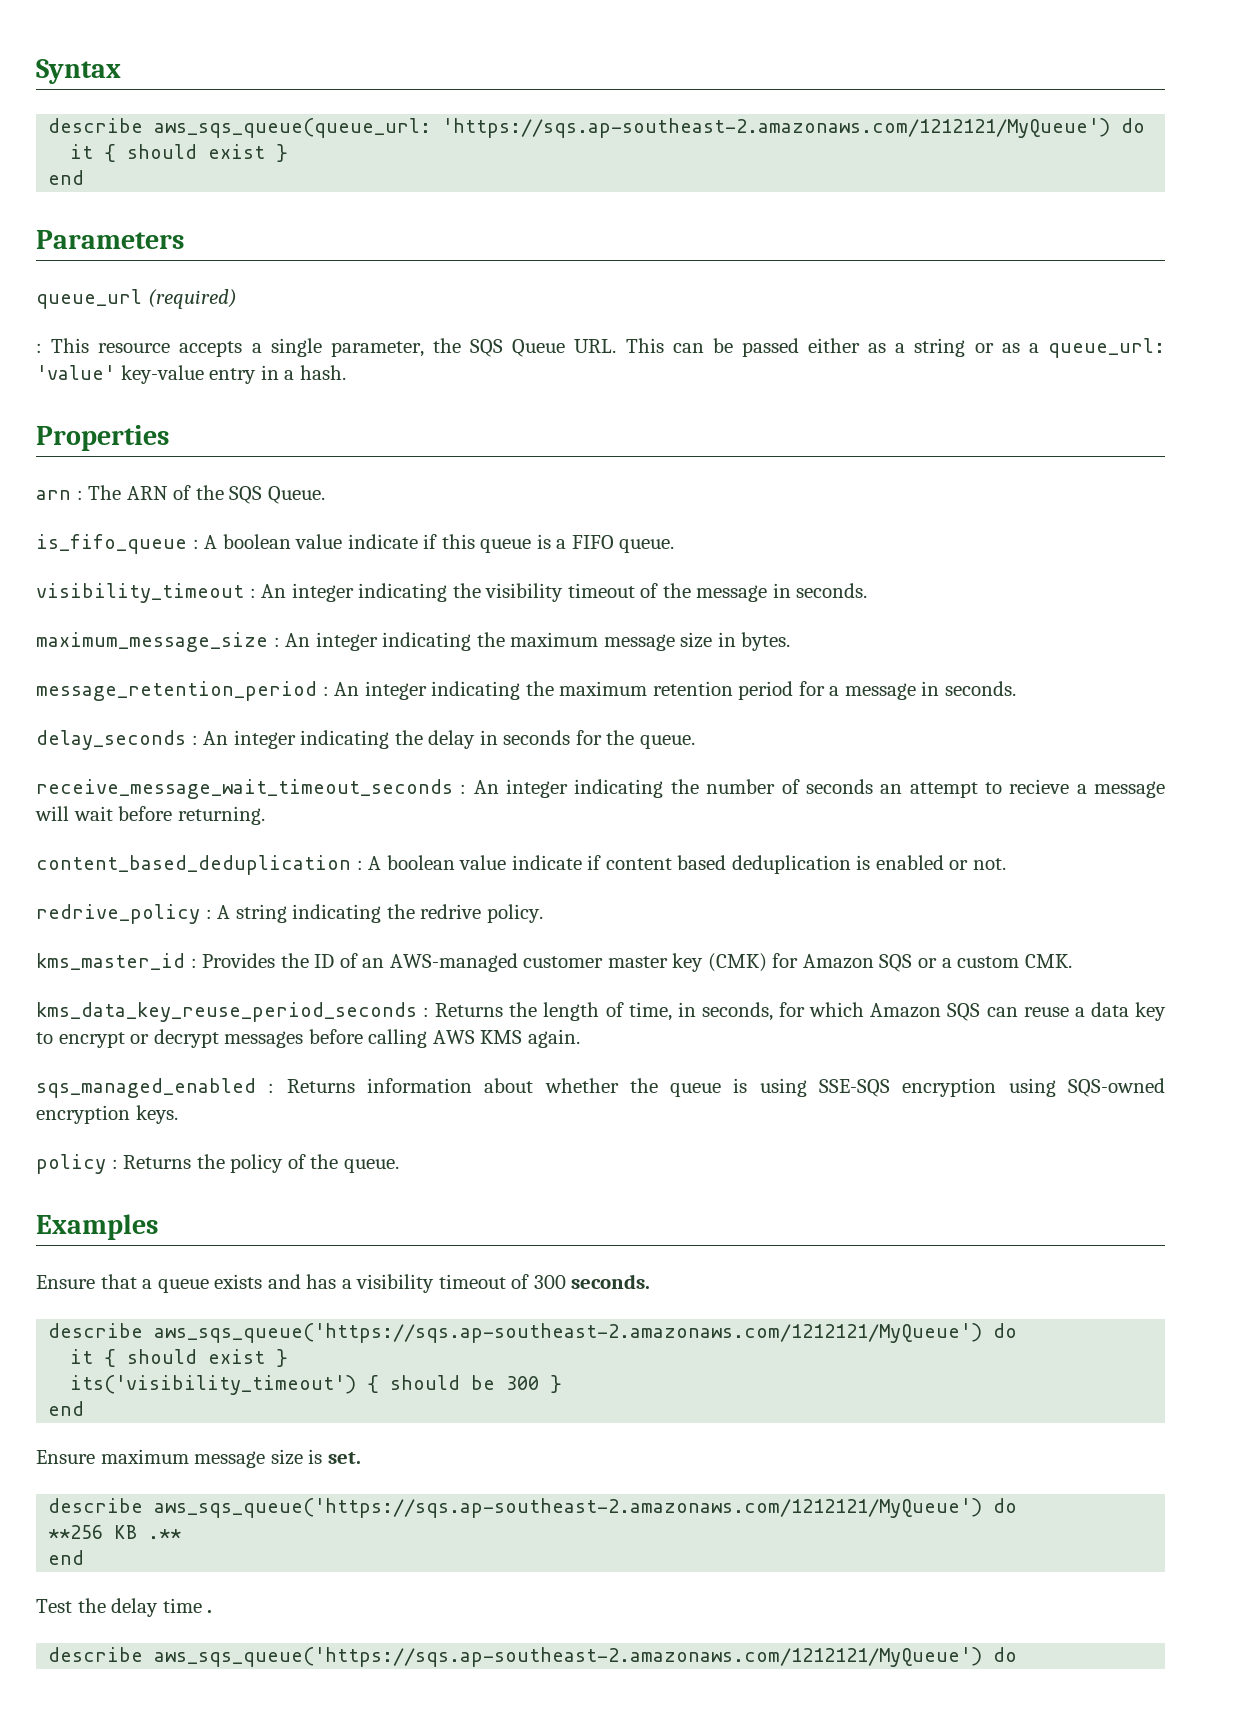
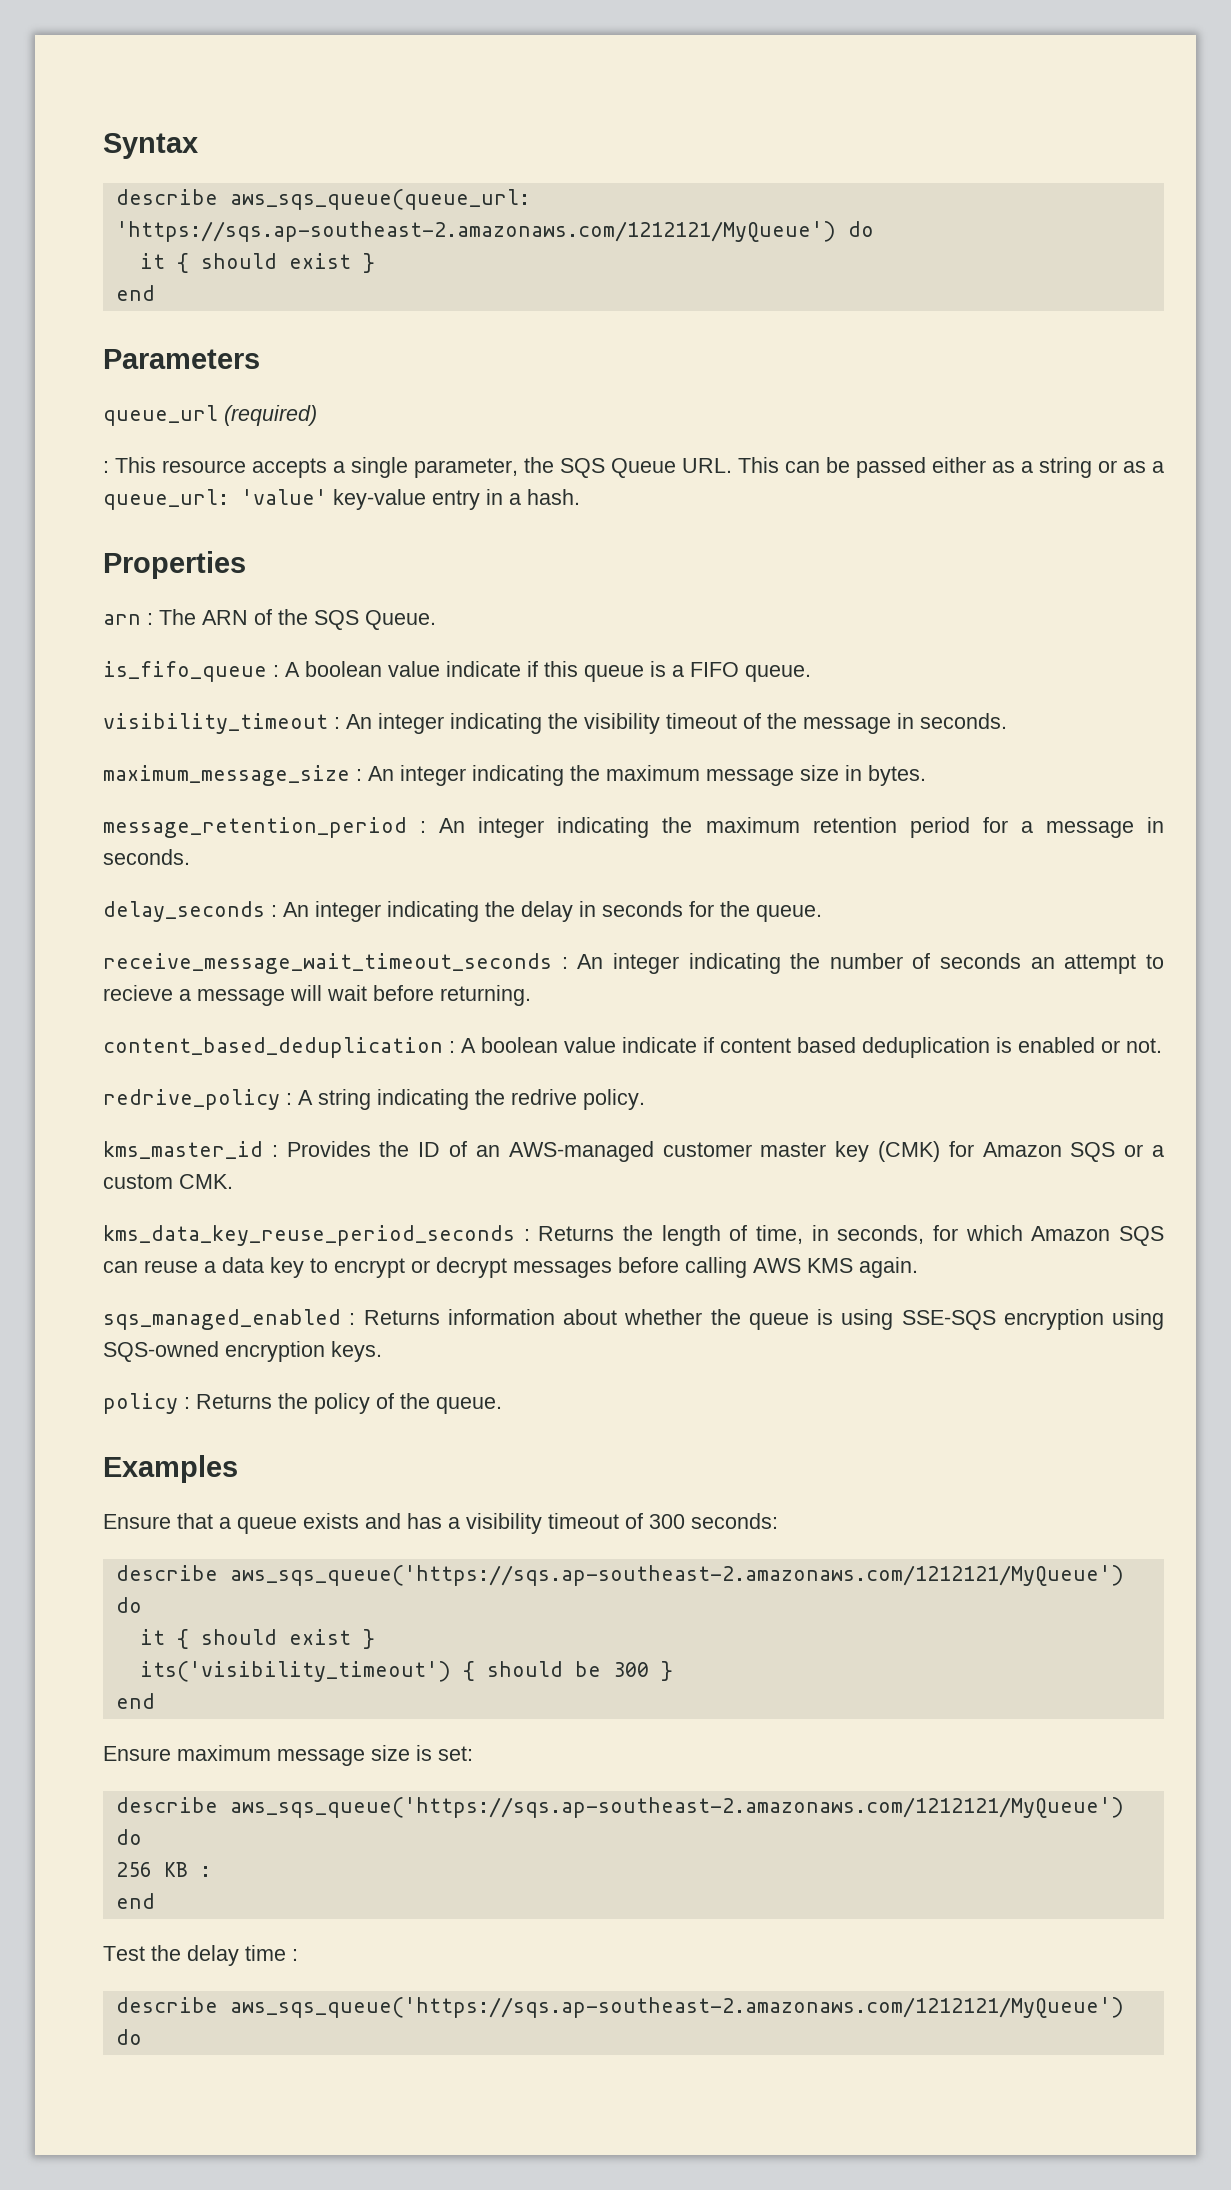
- Ensure that a queue exists and has a visibility timeout of 300 seconds.
+ Ensure that a queue exists and has a visibility timeout of 300 seconds:
- Ensure maximum message size is set.
+ Ensure maximum message size is set:
  describe aws_sqs_queue('https://sqs.ap-southeast-2.amazonaws.com/1212121/MyQueue') do
- **256 KB .**
+ 256 KB :
- Test the delay time .
+ Test the delay time :

